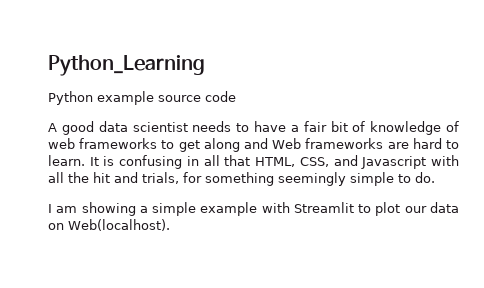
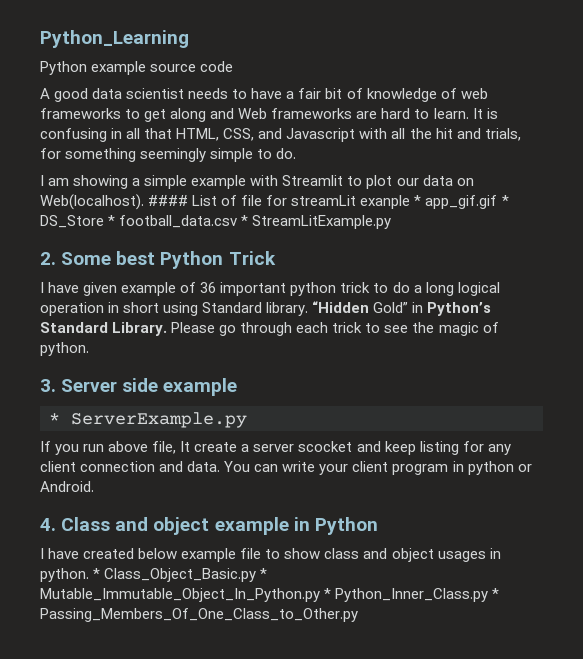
+ #### List of file for streamLit exanple * app_gif.gif * DS_Store * football_data.csv * StreamLitExample.py
+ 2. Some best Python Trick
+ I have given example of 36 important python trick to do a long logical operation in short using Standard library. “Hidden Gold” in Python’s Standard Library. Please go through each trick to see the magic of python.
+ 3. Server side example
+ * ServerExample.py
+ If you run above file, It create a server scocket and keep listing for any client connection and data. You can write your client program in python or Android.
+ 4. Class and object example in Python
+ I have created below example file to show class and object usages in python. * Class_Object_Basic.py * Mutable_Immutable_Object_In_Python.py * Python_Inner_Class.py * Passing_Members_Of_One_Class_to_Other.py

